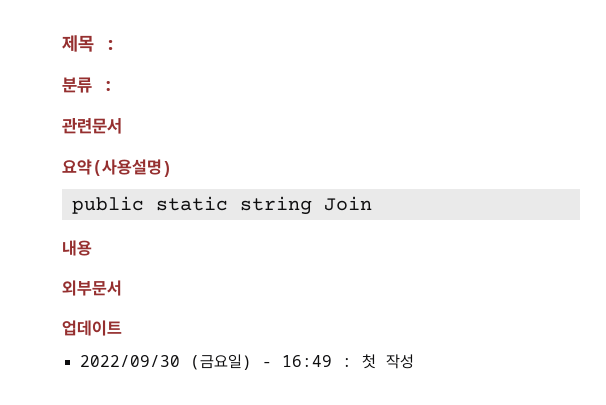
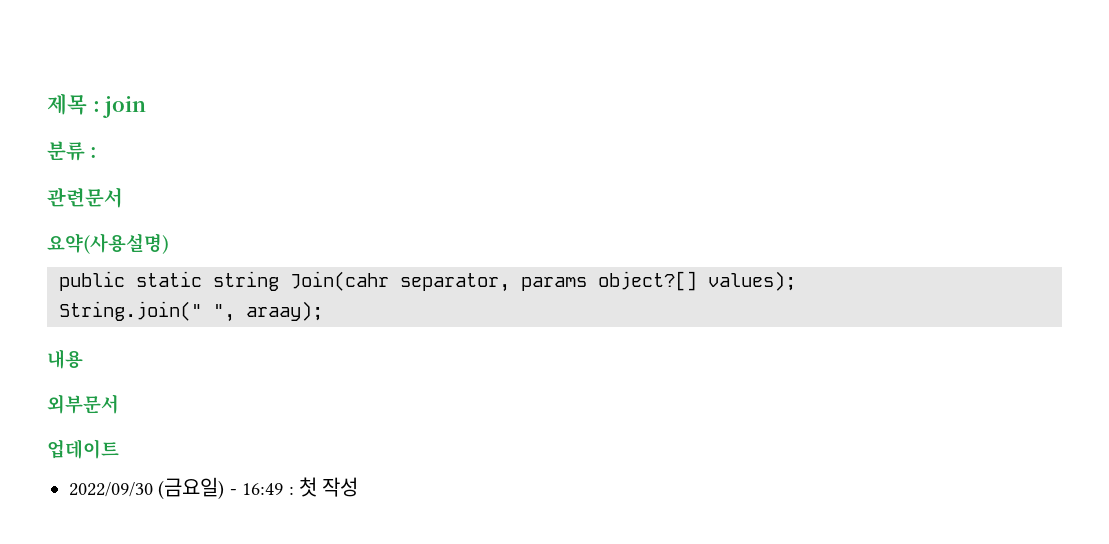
- 제목 :
+ 제목 : join
- public static string Join
+ public static string Join(cahr separator, params object?[] values);
+ String.join(" ", araay);

